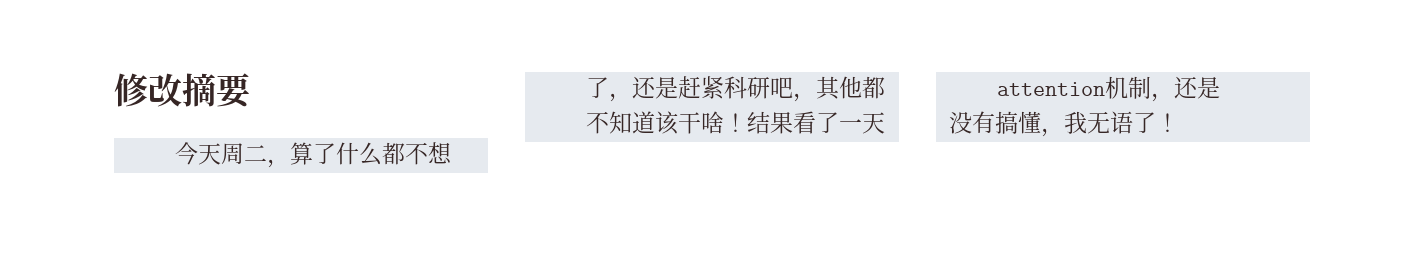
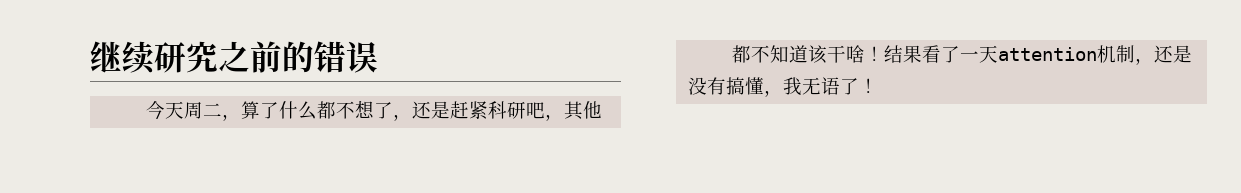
- 修改摘要
+ 继续研究之前的错误

